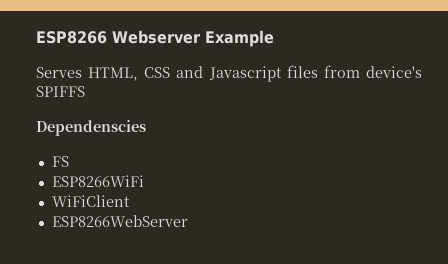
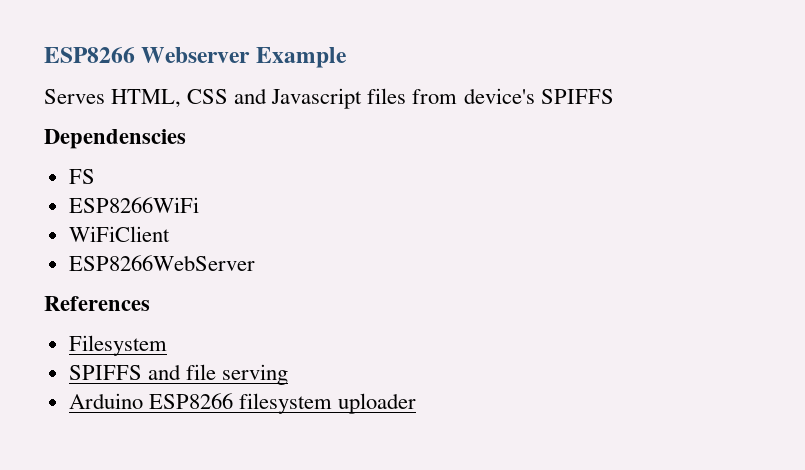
+ References
+ Filesystem
+ SPIFFS and file serving
+ Arduino ESP8266 filesystem uploader

